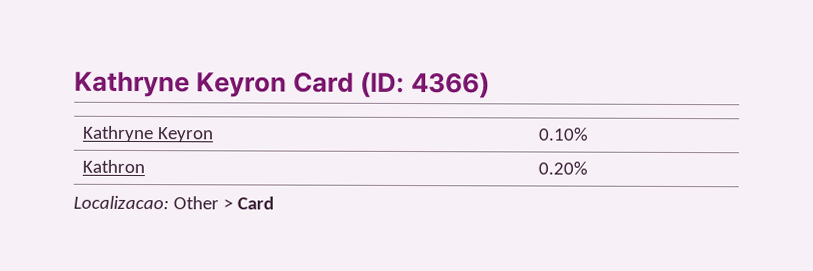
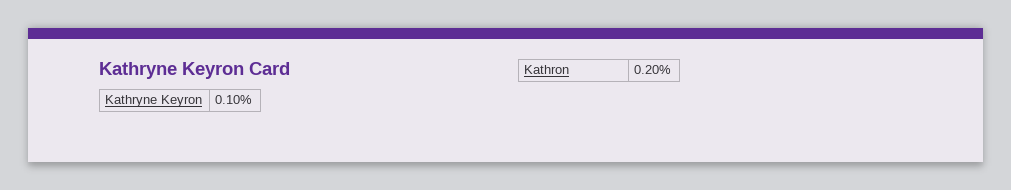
- Kathryne Keyron Card (ID: 4366)
+ Kathryne Keyron Card
- Localizacao: Other > Card

